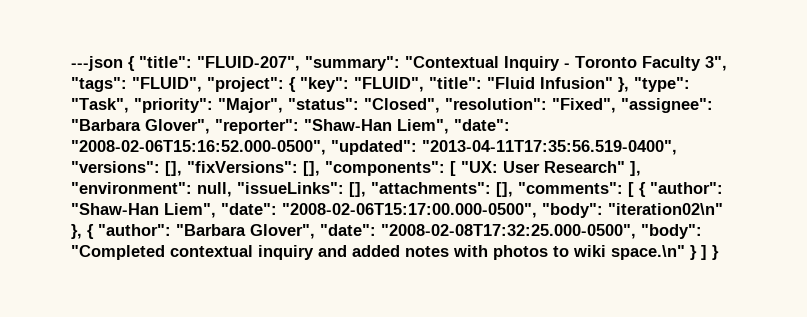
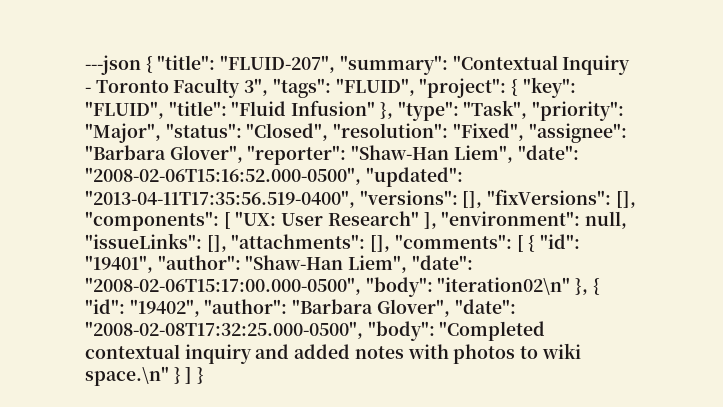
- [ { "author":
+ [ { "id": "19401", "author":
- "iteration02\n" }, { "author":
+ "iteration02\n" }, { "id": "19402", "author":

